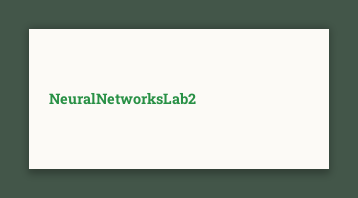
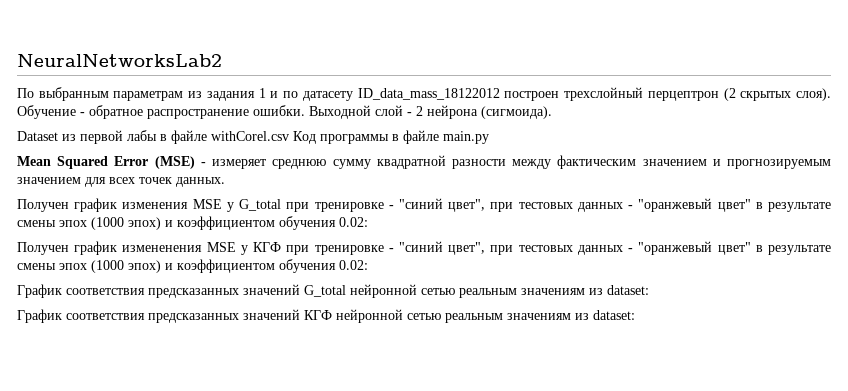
+ По выбранным параметрам из задания 1 и по датасету ID_data_mass_18122012 построен трехслойный перцептрон (2 скрытых слоя). Обучение - обратное распространение ошибки. Выходной слой - 2 нейрона (сигмоида).
+ Dataset из первой лабы в файле withCorel.csv Код программы в файле main.py
+ Mean Squared Error (MSE) - измеряет среднюю сумму квадратной разности между фактическим значением и прогнозируемым значением для всех точек данных.
+ Получен график изменения MSE у G_total при тренировке - "синий цвет", при тестовых данных - "оранжевый цвет" в результате смены эпох (1000 эпох) и коэффициентом обучения 0.02:
+ Получен график измененения MSE у КГФ при тренировке - "синий цвет", при тестовых данных - "оранжевый цвет" в результате смены эпох (1000 эпох) и коэффициентом обучения 0.02:
+ График соответствия предсказанных значений G_total нейронной сетью реальным значениям из dataset:
+ График соответствия предсказанных значений КГФ нейронной сетью реальным значениям из dataset:

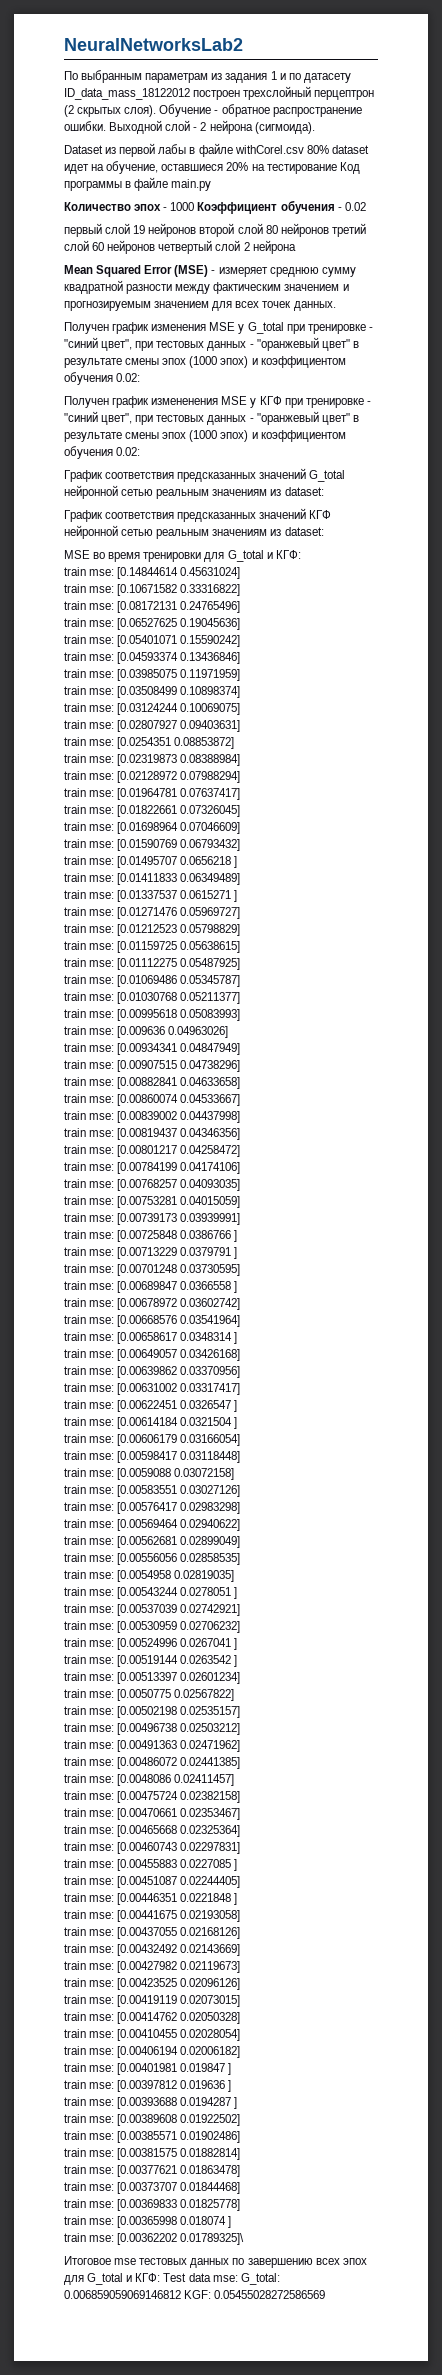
- Dataset из первой лабы в файле withCorel.csv Код программы в файле main.py
+ Dataset из первой лабы в файле withCorel.csv 80% dataset идет на обучение, оставшиеся 20% на тестирование Код программы в файле main.py
+ Количество эпох - 1000 Коэффициент обучения - 0.02
+ первый слой 19 нейронов второй слой 80 нейронов третий слой 60 нейронов четвертый слой 2 нейрона
+ MSE во время тренировки для G_total и КГФ:
+ train mse: [0.14844614 0.45631024]
+ train mse: [0.10671582 0.33316822]
+ train mse: [0.08172131 0.24765496]
+ train mse: [0.06527625 0.19045636]
+ train mse: [0.05401071 0.15590242]
+ train mse: [0.04593374 0.13436846]
+ train mse: [0.03985075 0.11971959]
+ train mse: [0.03508499 0.10898374]
+ train mse: [0.03124244 0.10069075]
+ train mse: [0.02807927 0.09403631]
+ train mse: [0.0254351 0.08853872]
+ train mse: [0.02319873 0.08388984]
+ train mse: [0.02128972 0.07988294]
+ train mse: [0.01964781 0.07637417]
+ train mse: [0.01822661 0.07326045]
+ train mse: [0.01698964 0.07046609]
+ train mse: [0.01590769 0.06793432]
+ train mse: [0.01495707 0.0656218 ]
+ train mse: [0.01411833 0.06349489]
+ train mse: [0.01337537 0.0615271 ]
+ train mse: [0.01271476 0.05969727]
+ train mse: [0.01212523 0.05798829]
+ train mse: [0.01159725 0.05638615]
+ train mse: [0.01112275 0.05487925]
+ train mse: [0.01069486 0.05345787]
+ train mse: [0.01030768 0.05211377]
+ train mse: [0.00995618 0.05083993]
+ train mse: [0.009636 0.04963026]
+ train mse: [0.00934341 0.04847949]
+ train mse: [0.00907515 0.04738296]
+ train mse: [0.00882841 0.04633658]
+ train mse: [0.00860074 0.04533667]
+ train mse: [0.00839002 0.04437998]
+ train mse: [0.00819437 0.04346356]
+ train mse: [0.00801217 0.04258472]
+ train mse: [0.00784199 0.04174106]
+ train mse: [0.00768257 0.04093035]
+ train mse: [0.00753281 0.04015059]
+ train mse: [0.00739173 0.03939991]
+ train mse: [0.00725848 0.0386766 ]
+ train mse: [0.00713229 0.0379791 ]
+ train mse: [0.00701248 0.03730595]
+ train mse: [0.00689847 0.0366558 ]
+ train mse: [0.00678972 0.03602742]
+ train mse: [0.00668576 0.03541964]
+ train mse: [0.00658617 0.0348314 ]
+ train mse: [0.00649057 0.03426168]
+ train mse: [0.00639862 0.03370956]
+ train mse: [0.00631002 0.03317417]
+ train mse: [0.00622451 0.0326547 ]
+ train mse: [0.00614184 0.0321504 ]
+ train mse: [0.00606179 0.03166054]
+ train mse: [0.00598417 0.03118448]
+ train mse: [0.0059088 0.03072158]
+ train mse: [0.00583551 0.03027126]
+ train mse: [0.00576417 0.02983298]
+ train mse: [0.00569464 0.02940622]
+ train mse: [0.00562681 0.02899049]
+ train mse: [0.00556056 0.02858535]
+ train mse: [0.0054958 0.02819035]
+ train mse: [0.00543244 0.0278051 ]
+ train mse: [0.00537039 0.02742921]
+ train mse: [0.00530959 0.02706232]
+ train mse: [0.00524996 0.0267041 ]
+ train mse: [0.00519144 0.0263542 ]
+ train mse: [0.00513397 0.02601234]
+ train mse: [0.0050775 0.02567822]
+ train mse: [0.00502198 0.02535157]
+ train mse: [0.00496738 0.02503212]
+ train mse: [0.00491363 0.02471962]
+ train mse: [0.00486072 0.02441385]
+ train mse: [0.0048086 0.02411457]
+ train mse: [0.00475724 0.02382158]
+ train mse: [0.00470661 0.02353467]
+ train mse: [0.00465668 0.02325364]
+ train mse: [0.00460743 0.02297831]
+ train mse: [0.00455883 0.0227085 ]
+ train mse: [0.00451087 0.02244405]
+ train mse: [0.00446351 0.0221848 ]
+ train mse: [0.00441675 0.02193058]
+ train mse: [0.00437055 0.02168126]
+ train mse: [0.00432492 0.02143669]
+ train mse: [0.00427982 0.02119673]
+ train mse: [0.00423525 0.02096126]
+ train mse: [0.00419119 0.02073015]
+ train mse: [0.00414762 0.02050328]
+ train mse: [0.00410455 0.02028054]
+ train mse: [0.00406194 0.02006182]
+ train mse: [0.00401981 0.019847 ]
+ train mse: [0.00397812 0.019636 ]
+ train mse: [0.00393688 0.0194287 ]
+ train mse: [0.00389608 0.01922502]
+ train mse: [0.00385571 0.01902486]
+ train mse: [0.00381575 0.01882814]
+ train mse: [0.00377621 0.01863478]
+ train mse: [0.00373707 0.01844468]
+ train mse: [0.00369833 0.01825778]
+ train mse: [0.00365998 0.018074 ]
+ train mse: [0.00362202 0.01789325]\
+ Итоговое mse тестовых данных по завершению всех эпох для G_total и КГФ: Test data mse: G_total: 0.006859059069146812 KGF: 0.05455028272586569

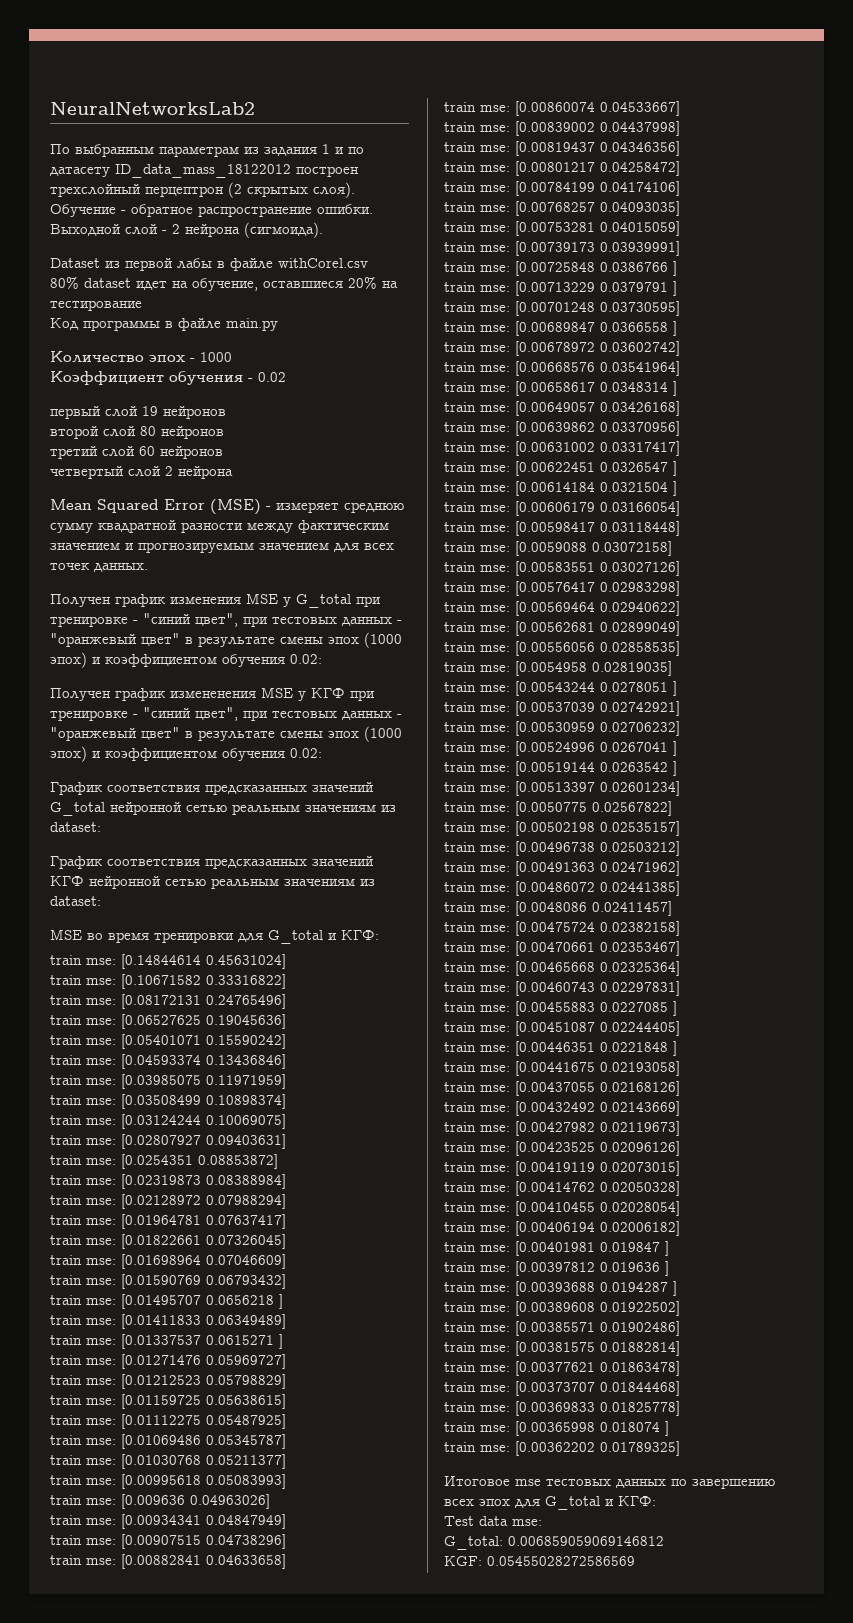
- Dataset из первой лабы в файле withCorel.csv 80% dataset идет на обучение, оставшиеся 20% на тестирование Код программы в файле main.py
+ Dataset из первой лабы в файле withCorel.csv
+ 80% dataset идет на обучение, оставшиеся 20% на тестирование
+ Код программы в файле main.py
- Количество эпох - 1000 Коэффициент обучения - 0.02
+ Количество эпох - 1000
+ Коэффициент обучения - 0.02
- первый слой 19 нейронов второй слой 80 нейронов третий слой 60 нейронов четвертый слой 2 нейрона
+ первый слой 19 нейронов
+ второй слой 80 нейронов
+ третий слой 60 нейронов
+ четвертый слой 2 нейрона
- train mse: [0.00362202 0.01789325]\
+ train mse: [0.00362202 0.01789325]
- Итоговое mse тестовых данных по завершению всех эпох для G_total и КГФ: Test data mse: G_total: 0.006859059069146812 KGF: 0.05455028272586569
+ Итоговое mse тестовых данных по завершению всех эпох для G_total и КГФ:
+ Test data mse:
+ G_total: 0.006859059069146812
+ KGF: 0.05455028272586569

